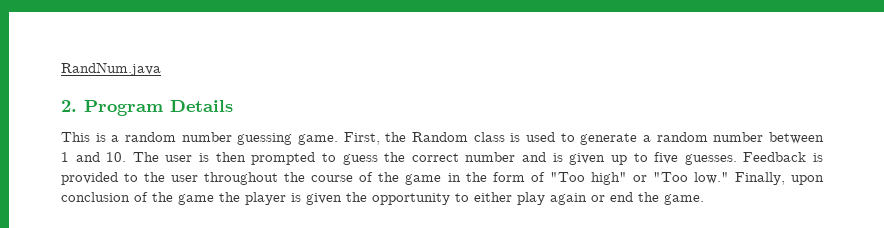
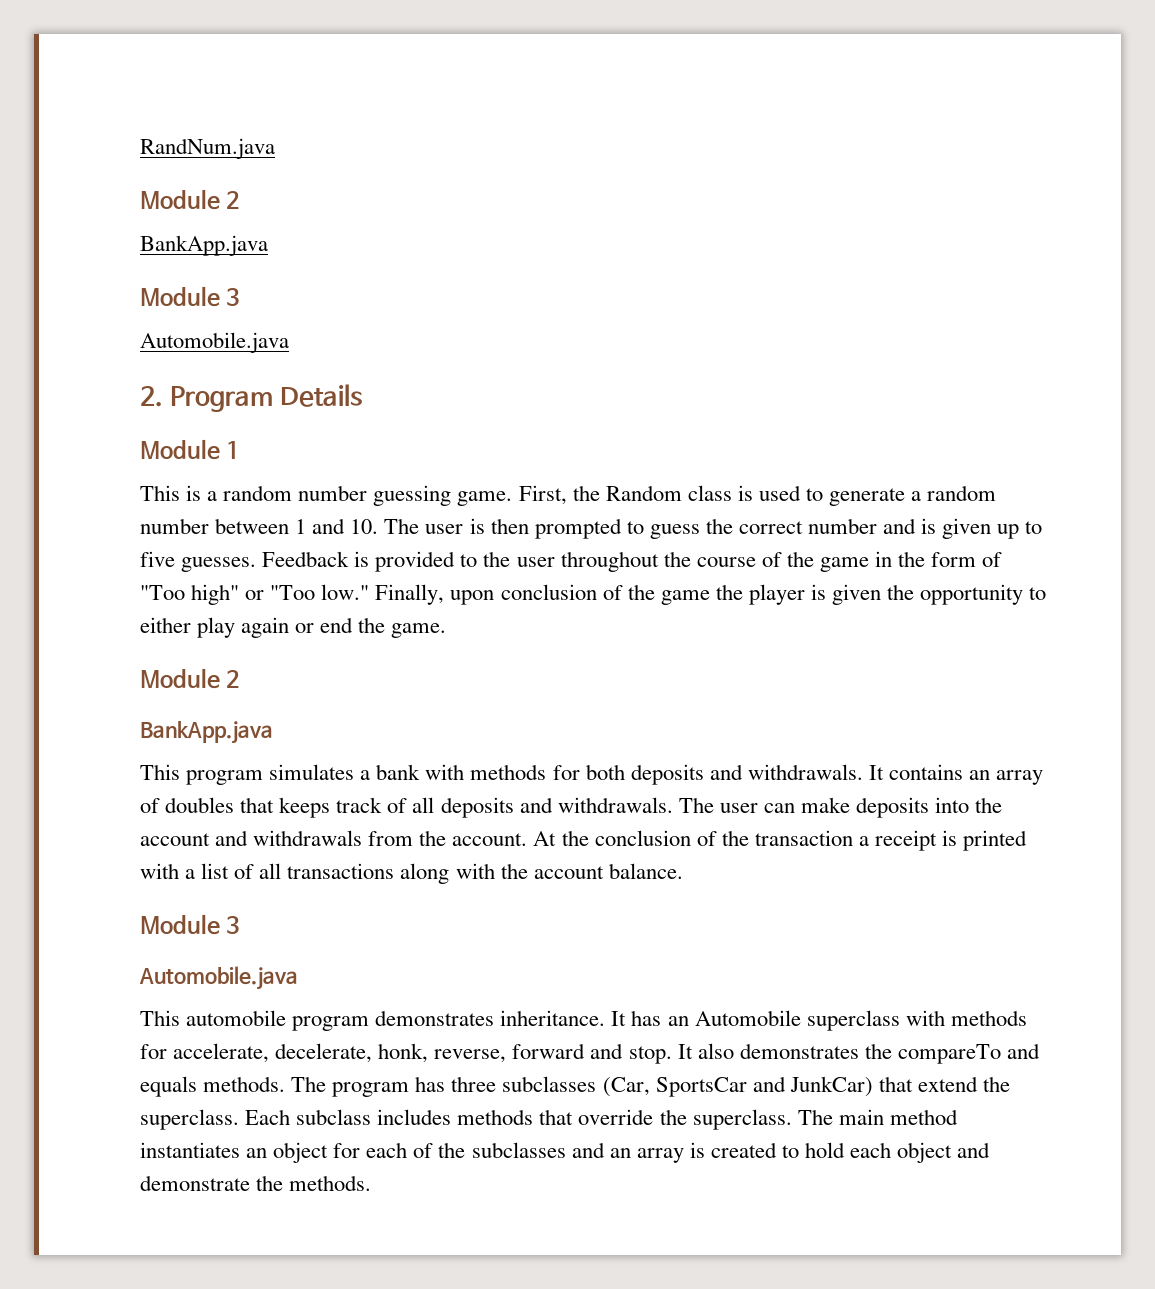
  RandNum.java
+ Module 2
+ BankApp.java
+ Module 3
+ Automobile.java
+ Module 1
  Finally, upon conclusion of the game the player is given the opportunity to either play again or end the game.
+ Module 2
+ BankApp.java
+ This program simulates a bank with methods for both deposits and withdrawals. It contains an array of doubles that keeps track of all deposits and withdrawals. The user can make deposits into the account and withdrawals from the account. At the conclusion of the transaction a receipt is printed with a list of all transactions along with the account balance.
+ Module 3
+ Automobile.java
+ This automobile program demonstrates inheritance. It has an Automobile superclass with methods for accelerate, decelerate, honk, reverse, forward and stop. It also demonstrates the compareTo and equals methods. The program has three subclasses (Car, SportsCar and JunkCar) that extend the superclass. Each subclass includes methods that override the superclass. The main method instantiates an object for each of the subclasses and an array is created to hold each object and demonstrate the methods.

